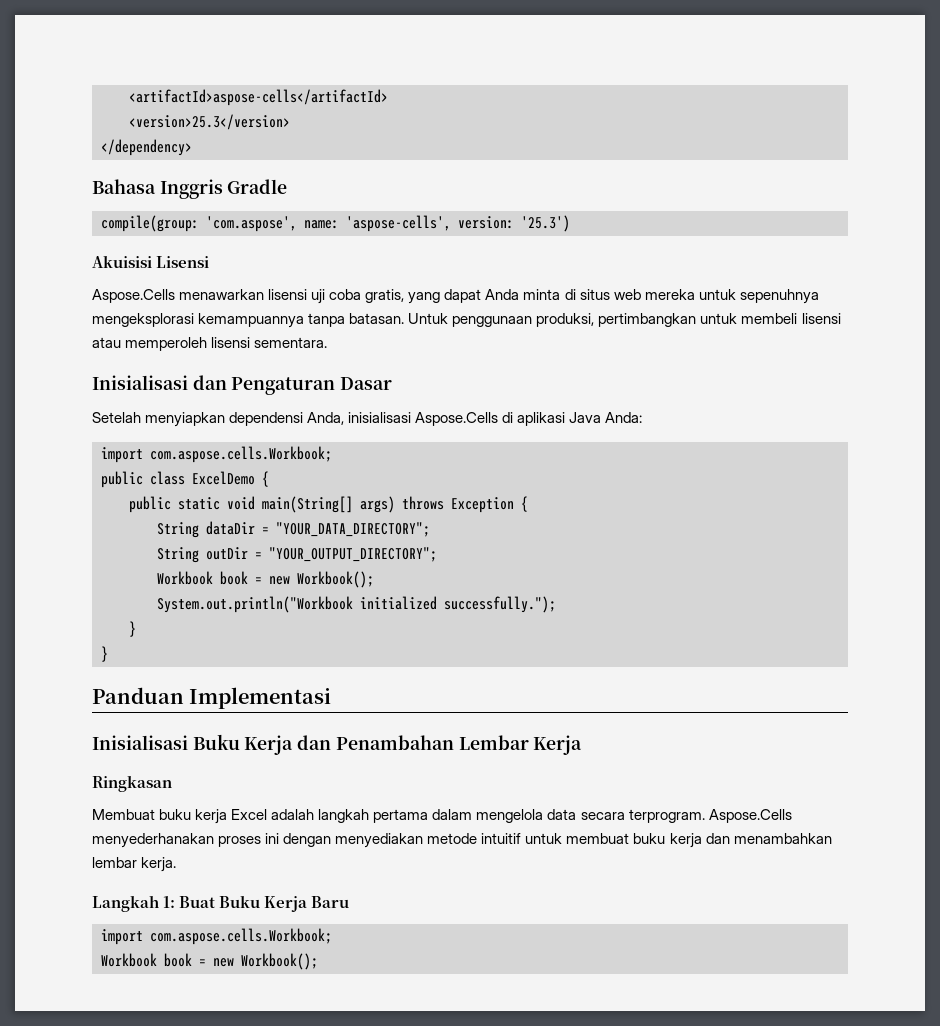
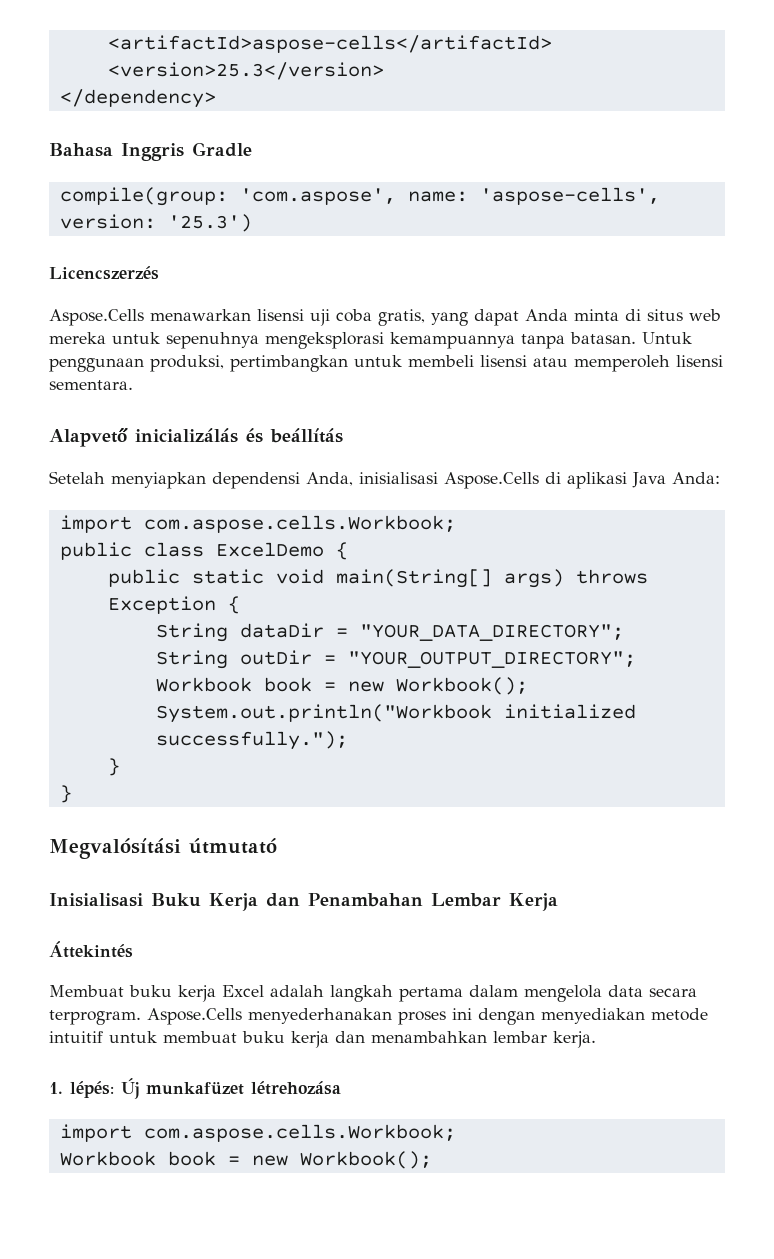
- Akuisisi Lisensi
+ Licencszerzés
- Inisialisasi dan Pengaturan Dasar
+ Alapvető inicializálás és beállítás
- Panduan Implementasi
+ Megvalósítási útmutató
- Ringkasan
+ Áttekintés
- Langkah 1: Buat Buku Kerja Baru
+ 1. lépés: Új munkafüzet létrehozása

